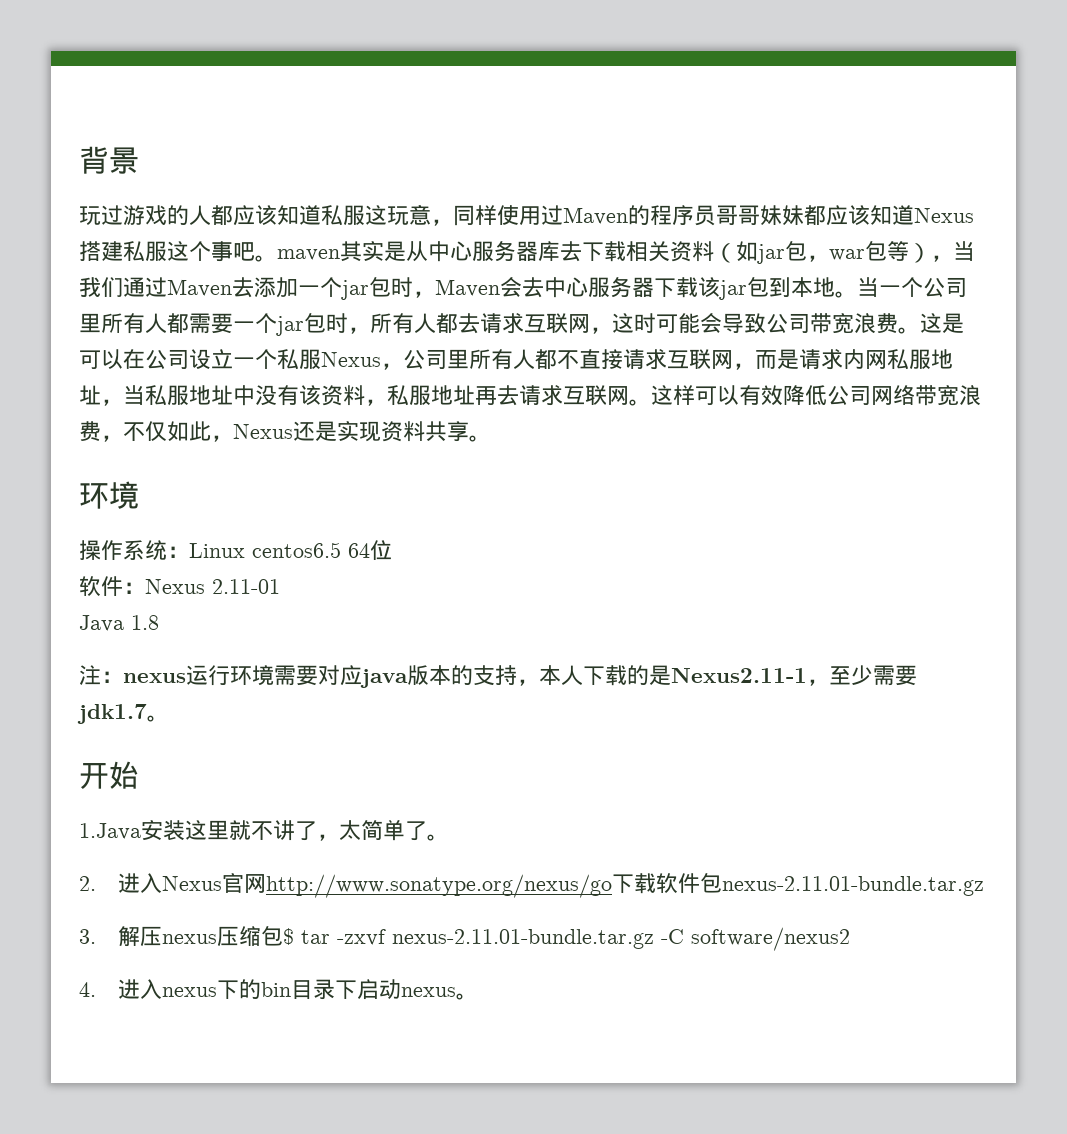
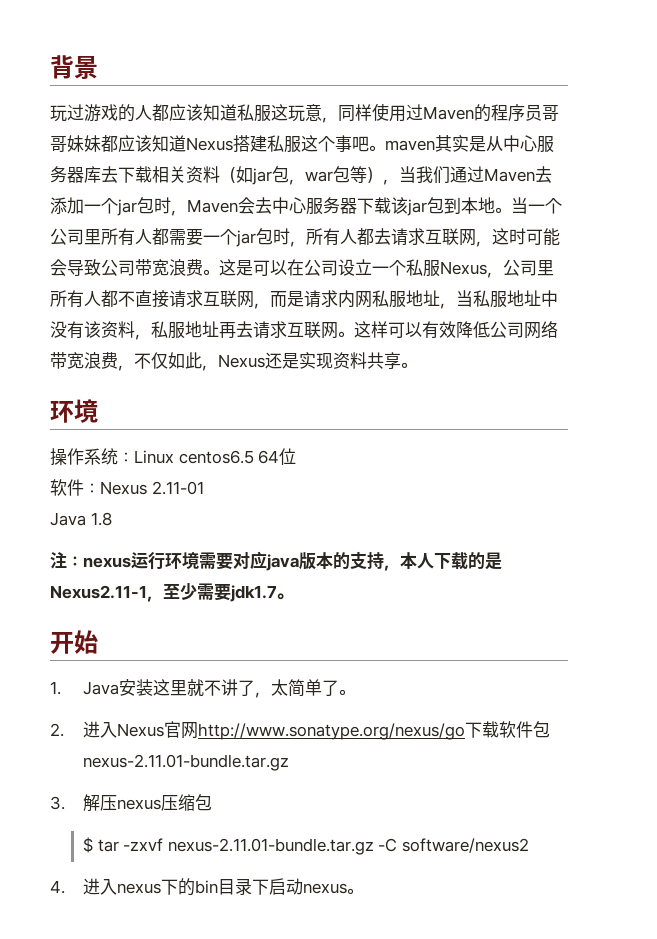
- 1.Java安装这里就不讲了，太简单了。
+ 1. Java安装这里就不讲了，太简单了。
- 3.解压nexus压缩包$ tar -zxvf nexus-2.11.01-bundle.tar.gz -C software/nexus2
+ 3.解压nexus压缩包
+ $ tar -zxvf nexus-2.11.01-bundle.tar.gz -C software/nexus2

